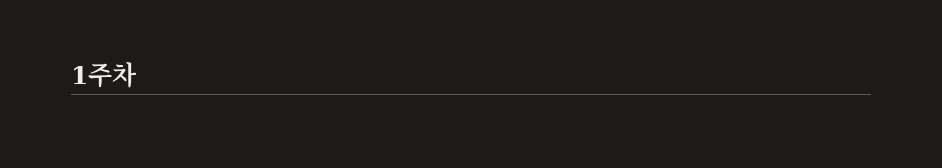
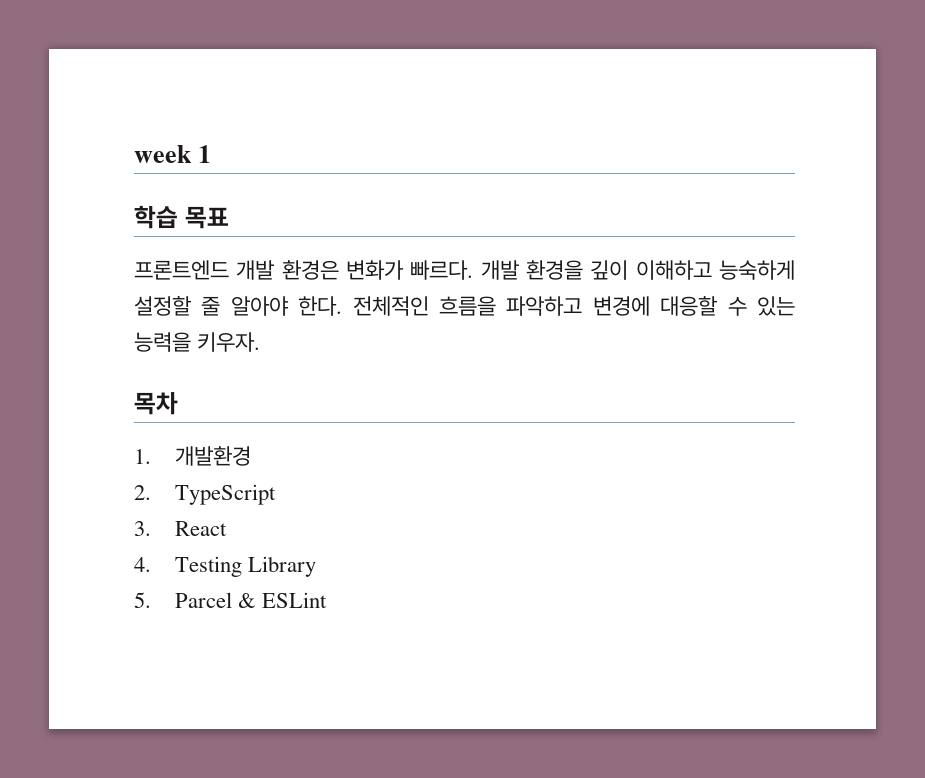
- 1주차
+ week 1
+ 학습 목표
+ 프론트엔드 개발 환경은 변화가 빠르다. 개발 환경을 깊이 이해하고 능숙하게 설정할 줄 알아야 한다. 전체적인 흐름을 파악하고 변경에 대응할 수 있는 능력을 키우자.
+ 목차
+ 1. 개발환경
+ 2. TypeScript
+ 3. React
+ 4. Testing Library
+ 5. Parcel & ESLint

